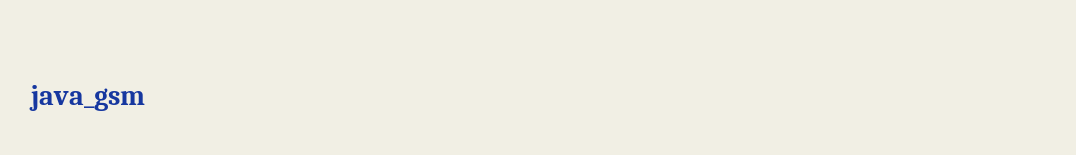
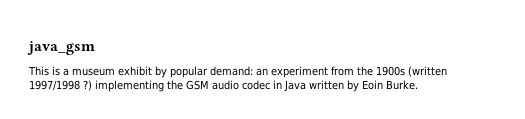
+ This is a museum exhibit by popular demand: an experiment from the 1900s (written 1997/1998 ?) implementing the GSM audio codec in Java written by Eoin Burke.

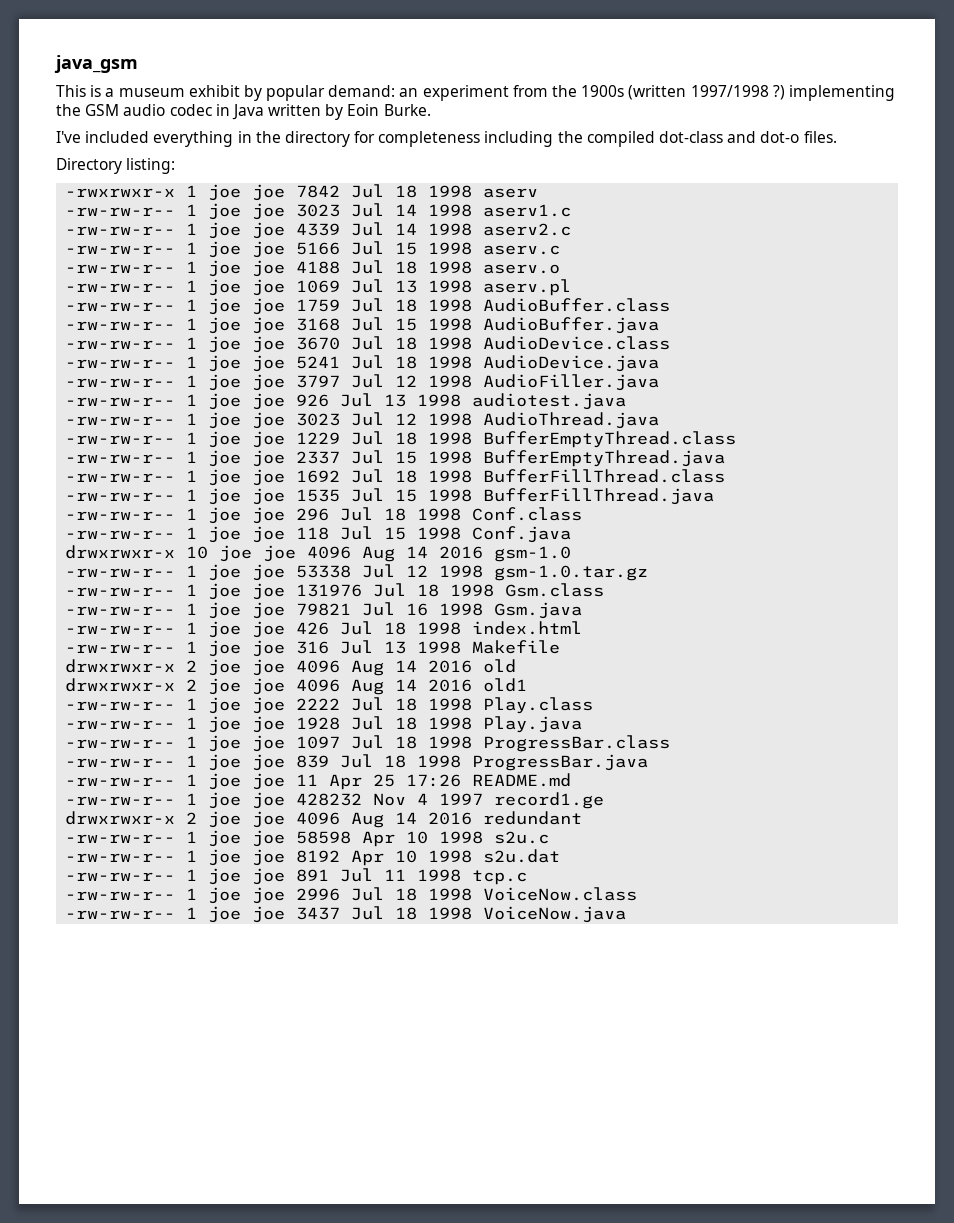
+ I've included everything in the directory for completeness including the compiled dot-class and dot-o files.
+ Directory listing:
+ -rwxrwxr-x 1 joe joe 7842 Jul 18 1998 aserv
+ -rw-rw-r-- 1 joe joe 3023 Jul 14 1998 aserv1.c
+ -rw-rw-r-- 1 joe joe 4339 Jul 14 1998 aserv2.c
+ -rw-rw-r-- 1 joe joe 5166 Jul 15 1998 aserv.c
+ -rw-rw-r-- 1 joe joe 4188 Jul 18 1998 aserv.o
+ -rw-rw-r-- 1 joe joe 1069 Jul 13 1998 aserv.pl
+ -rw-rw-r-- 1 joe joe 1759 Jul 18 1998 AudioBuffer.class
+ -rw-rw-r-- 1 joe joe 3168 Jul 15 1998 AudioBuffer.java
+ -rw-rw-r-- 1 joe joe 3670 Jul 18 1998 AudioDevice.class
+ -rw-rw-r-- 1 joe joe 5241 Jul 18 1998 AudioDevice.java
+ -rw-rw-r-- 1 joe joe 3797 Jul 12 1998 AudioFiller.java
+ -rw-rw-r-- 1 joe joe 926 Jul 13 1998 audiotest.java
+ -rw-rw-r-- 1 joe joe 3023 Jul 12 1998 AudioThread.java
+ -rw-rw-r-- 1 joe joe 1229 Jul 18 1998 BufferEmptyThread.class
+ -rw-rw-r-- 1 joe joe 2337 Jul 15 1998 BufferEmptyThread.java
+ -rw-rw-r-- 1 joe joe 1692 Jul 18 1998 BufferFillThread.class
+ -rw-rw-r-- 1 joe joe 1535 Jul 15 1998 BufferFillThread.java
+ -rw-rw-r-- 1 joe joe 296 Jul 18 1998 Conf.class
+ -rw-rw-r-- 1 joe joe 118 Jul 15 1998 Conf.java
+ drwxrwxr-x 10 joe joe 4096 Aug 14 2016 gsm-1.0
+ -rw-rw-r-- 1 joe joe 53338 Jul 12 1998 gsm-1.0.tar.gz
+ -rw-rw-r-- 1 joe joe 131976 Jul 18 1998 Gsm.class
+ -rw-rw-r-- 1 joe joe 79821 Jul 16 1998 Gsm.java
+ -rw-rw-r-- 1 joe joe 426 Jul 18 1998 index.html
+ -rw-rw-r-- 1 joe joe 316 Jul 13 1998 Makefile
+ drwxrwxr-x 2 joe joe 4096 Aug 14 2016 old
+ drwxrwxr-x 2 joe joe 4096 Aug 14 2016 old1
+ -rw-rw-r-- 1 joe joe 2222 Jul 18 1998 Play.class
+ -rw-rw-r-- 1 joe joe 1928 Jul 18 1998 Play.java
+ -rw-rw-r-- 1 joe joe 1097 Jul 18 1998 ProgressBar.class
+ -rw-rw-r-- 1 joe joe 839 Jul 18 1998 ProgressBar.java
+ -rw-rw-r-- 1 joe joe 11 Apr 25 17:26 README.md
+ -rw-rw-r-- 1 joe joe 428232 Nov 4 1997 record1.ge
+ drwxrwxr-x 2 joe joe 4096 Aug 14 2016 redundant
+ -rw-rw-r-- 1 joe joe 58598 Apr 10 1998 s2u.c
+ -rw-rw-r-- 1 joe joe 8192 Apr 10 1998 s2u.dat
+ -rw-rw-r-- 1 joe joe 891 Jul 11 1998 tcp.c
+ -rw-rw-r-- 1 joe joe 2996 Jul 18 1998 VoiceNow.class
+ -rw-rw-r-- 1 joe joe 3437 Jul 18 1998 VoiceNow.java

